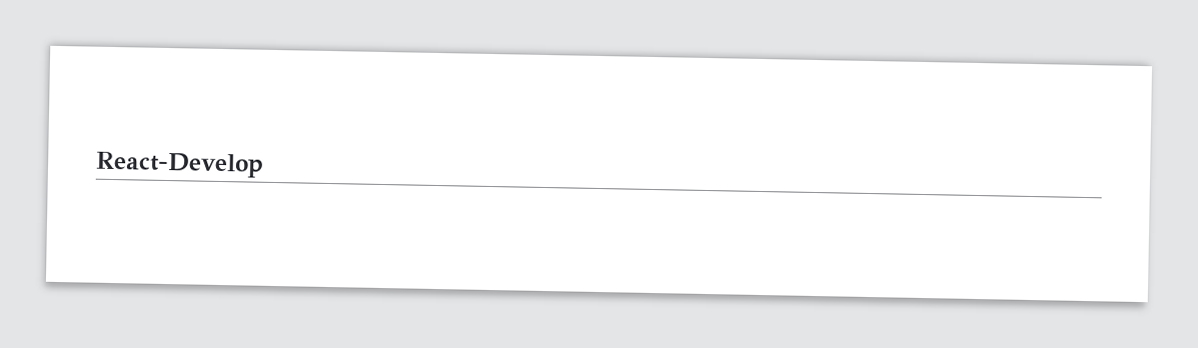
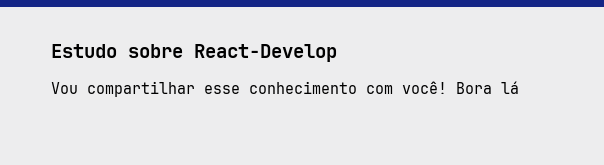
- React-Develop
+ Estudo sobre React-Develop
+ Vou compartilhar esse conhecimento com você! Bora lá

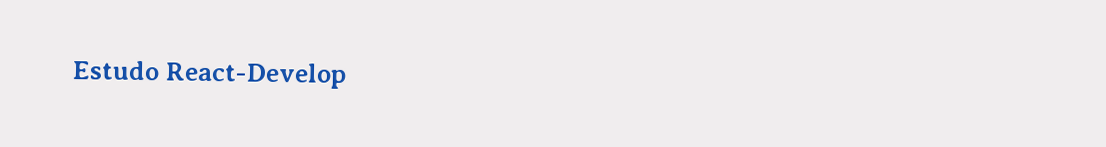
- Estudo sobre React-Develop
+ Estudo React-Develop
- Vou compartilhar esse conhecimento com você! Bora lá

